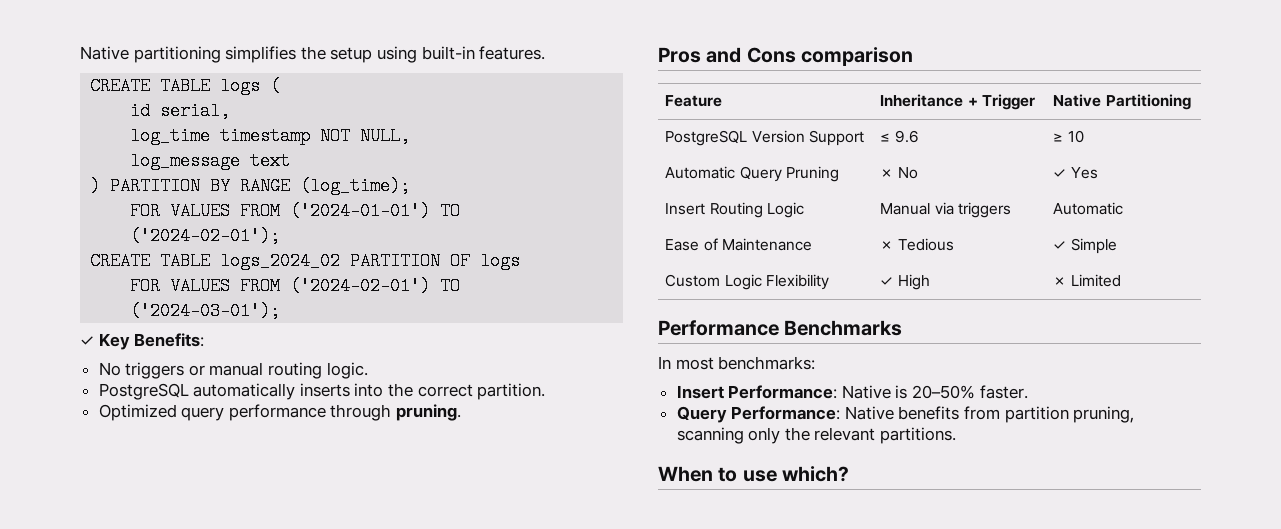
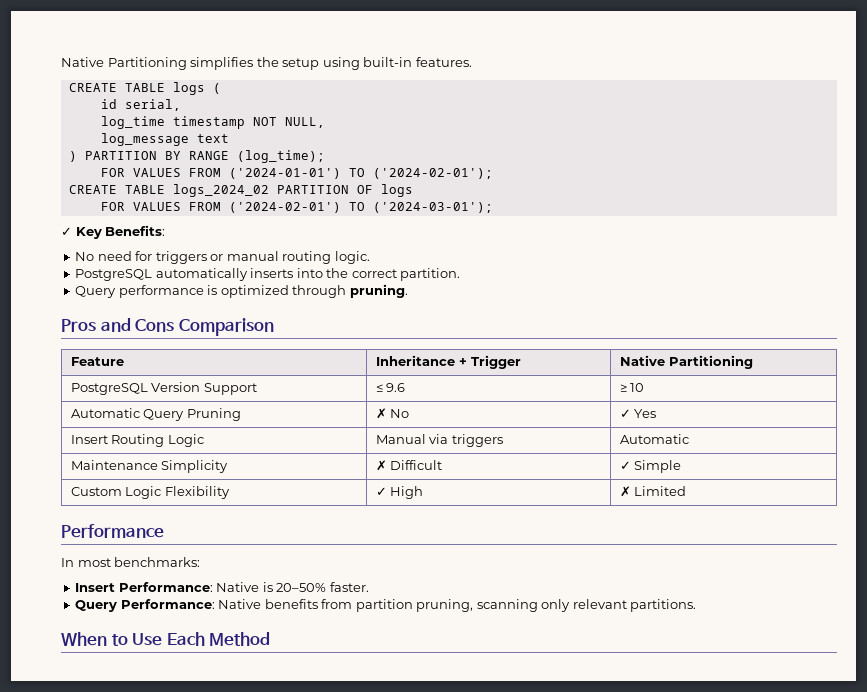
- Native partitioning simplifies the setup using built-in features.
+ Native Partitioning simplifies the setup using built-in features.
- No triggers or manual routing logic.
+ No need for triggers or manual routing logic.
- Optimized query performance through pruning.
+ Query performance is optimized through pruning.
- Pros and Cons comparison
+ Pros and Cons Comparison
- Ease of Maintenance | ✗ Tedious | ✓ Simple
+ Maintenance Simplicity | ✗ Difficult | ✓ Simple
- Performance Benchmarks
+ Performance
- Query Performance: Native benefits from partition pruning, scanning only the relevant partitions.
+ Query Performance: Native benefits from partition pruning, scanning only relevant partitions.
- When to use which?
+ When to Use Each Method

